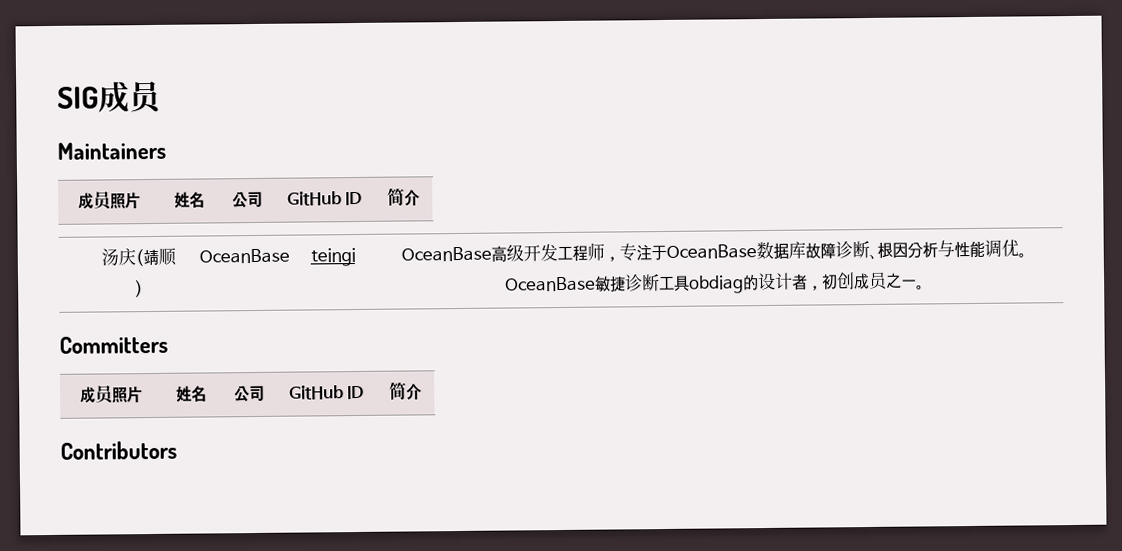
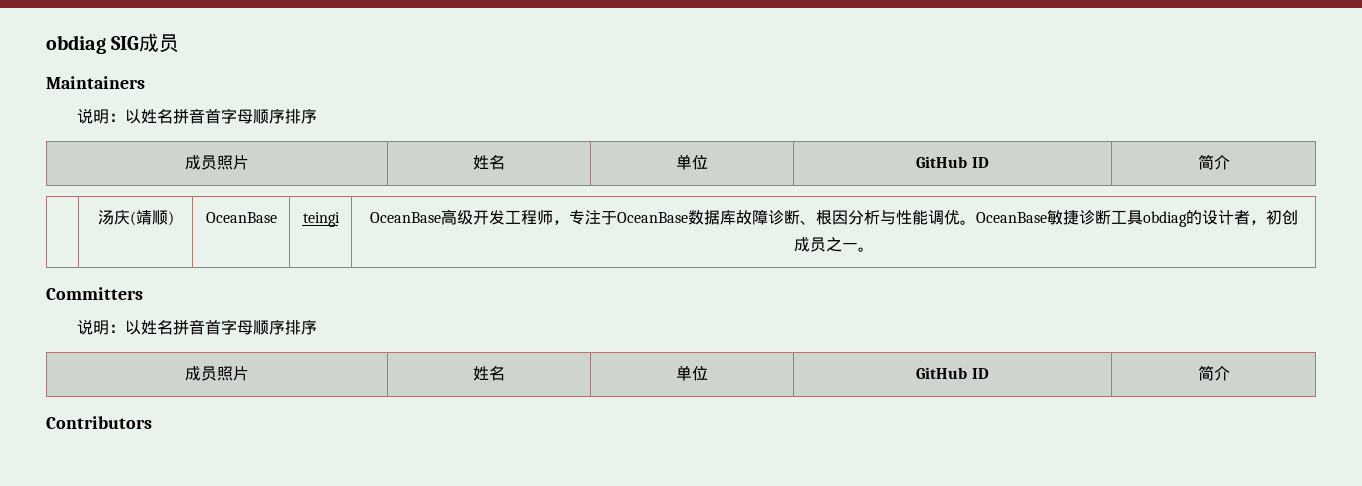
- SIG成员
+ obdiag SIG成员
  Maintainers
- 成员照片 | 姓名 | 公司 | GitHub ID | 简介
+ 说明：以姓名拼音首字母顺序排序
+ 成员照片 | 姓名 | 单位 | GitHub ID | 简介
  Committers
- 成员照片 | 姓名 | 公司 | GitHub ID | 简介
+ 说明：以姓名拼音首字母顺序排序
+ 成员照片 | 姓名 | 单位 | GitHub ID | 简介

